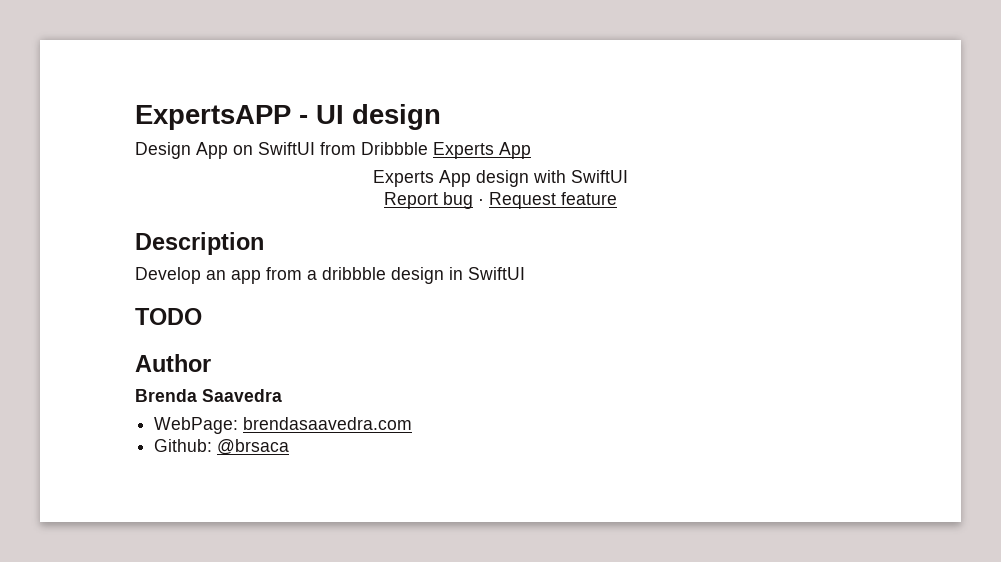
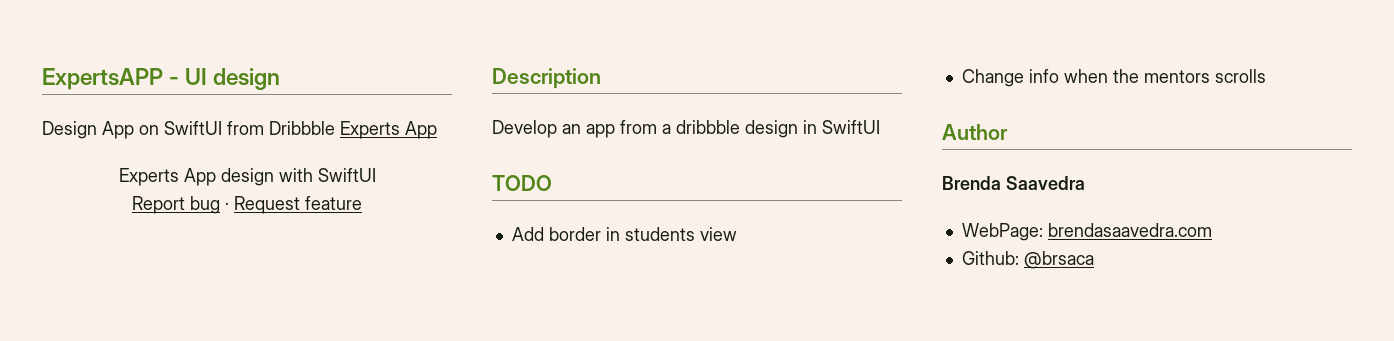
+ Add border in students view
+ Change info when the mentors scrolls

